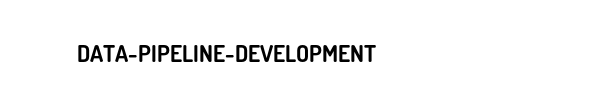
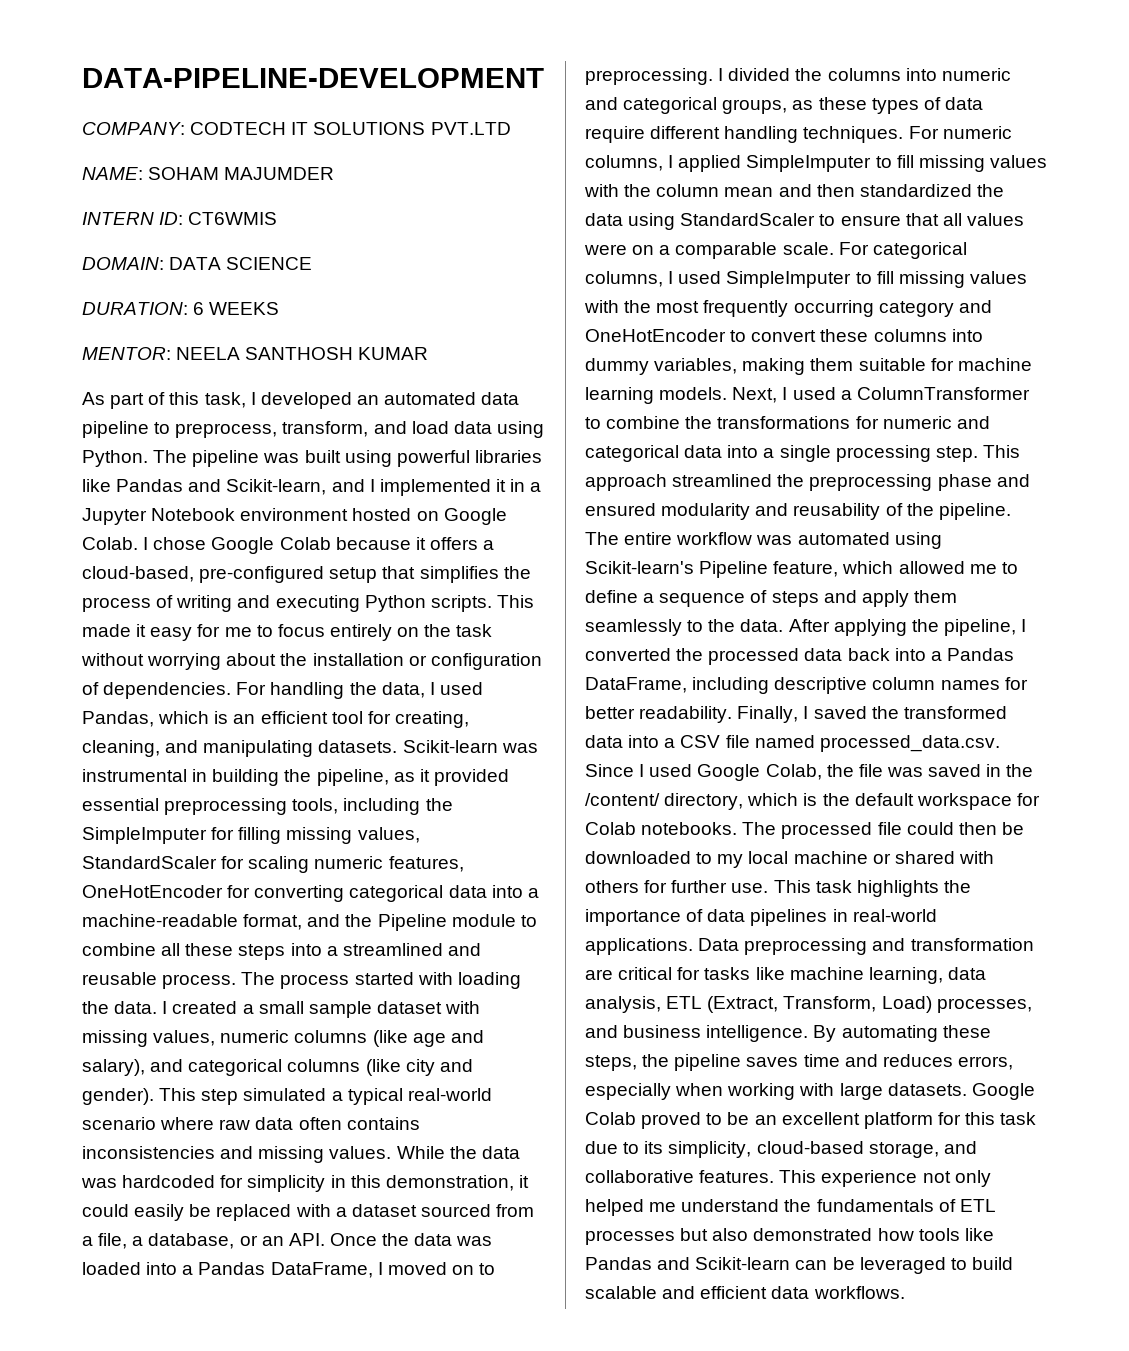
+ COMPANY: CODTECH IT SOLUTIONS PVT.LTD
+ NAME: SOHAM MAJUMDER
+ INTERN ID: CT6WMIS
+ DOMAIN: DATA SCIENCE
+ DURATION: 6 WEEKS
+ MENTOR: NEELA SANTHOSH KUMAR
+ As part of this task, I developed an automated data pipeline to preprocess, transform, and load data using Python. The pipeline was built using powerful libraries like Pandas and Scikit-learn, and I implemented it in a Jupyter Notebook environment hosted on Google Colab. I chose Google Colab because it offers a cloud-based, pre-configured setup that simplifies the process of writing and executing Python scripts. This made it easy for me to focus entirely on the task without worrying about the installation or configuration of dependencies. For handling the data, I used Pandas, which is an efficient tool for creating, cleaning, and manipulating datasets. Scikit-learn was instrumental in building the pipeline, as it provided essential preprocessing tools, including the SimpleImputer for filling missing values, StandardScaler for scaling numeric features, OneHotEncoder for converting categorical data into a machine-readable format, and the Pipeline module to combine all these steps into a streamlined and reusable process. The process started with loading the data. I created a small sample dataset with missing values, numeric columns (like age and salary), and categorical columns (like city and gender). This step simulated a typical real-world scenario where raw data often contains inconsistencies and missing values. While the data was hardcoded for simplicity in this demonstration, it could easily be replaced with a dataset sourced from a file, a database, or an API. Once the data was loaded into a Pandas DataFrame, I moved on to preprocessing. I divided the columns into numeric and categorical groups, as these types of data require different handling techniques. For numeric columns, I applied SimpleImputer to fill missing values with the column mean and then standardized the data using StandardScaler to ensure that all values were on a comparable scale. For categorical columns, I used SimpleImputer to fill missing values with the most frequently occurring category and OneHotEncoder to convert these columns into dummy variables, making them suitable for machine learning models. Next, I used a ColumnTransformer to combine the transformations for numeric and categorical data into a single processing step. This approach streamlined the preprocessing phase and ensured modularity and reusability of the pipeline. The entire workflow was automated using Scikit-learn's Pipeline feature, which allowed me to define a sequence of steps and apply them seamlessly to the data. After applying the pipeline, I converted the processed data back into a Pandas DataFrame, including descriptive column names for better readability. Finally, I saved the transformed data into a CSV file named processed_data.csv. Since I used Google Colab, the file was saved in the /content/ directory, which is the default workspace for Colab notebooks. The processed file could then be downloaded to my local machine or shared with others for further use. This task highlights the importance of data pipelines in real-world applications. Data preprocessing and transformation are critical for tasks like machine learning, data analysis, ETL (Extract, Transform, Load) processes, and business intelligence. By automating these steps, the pipeline saves time and reduces errors, especially when working with large datasets. Google Colab proved to be an excellent platform for this task due to its simplicity, cloud-based storage, and collaborative features. This experience not only helped me understand the fundamentals of ETL processes but also demonstrated how tools like Pandas and Scikit-learn can be leveraged to build scalable and efficient data workflows.

